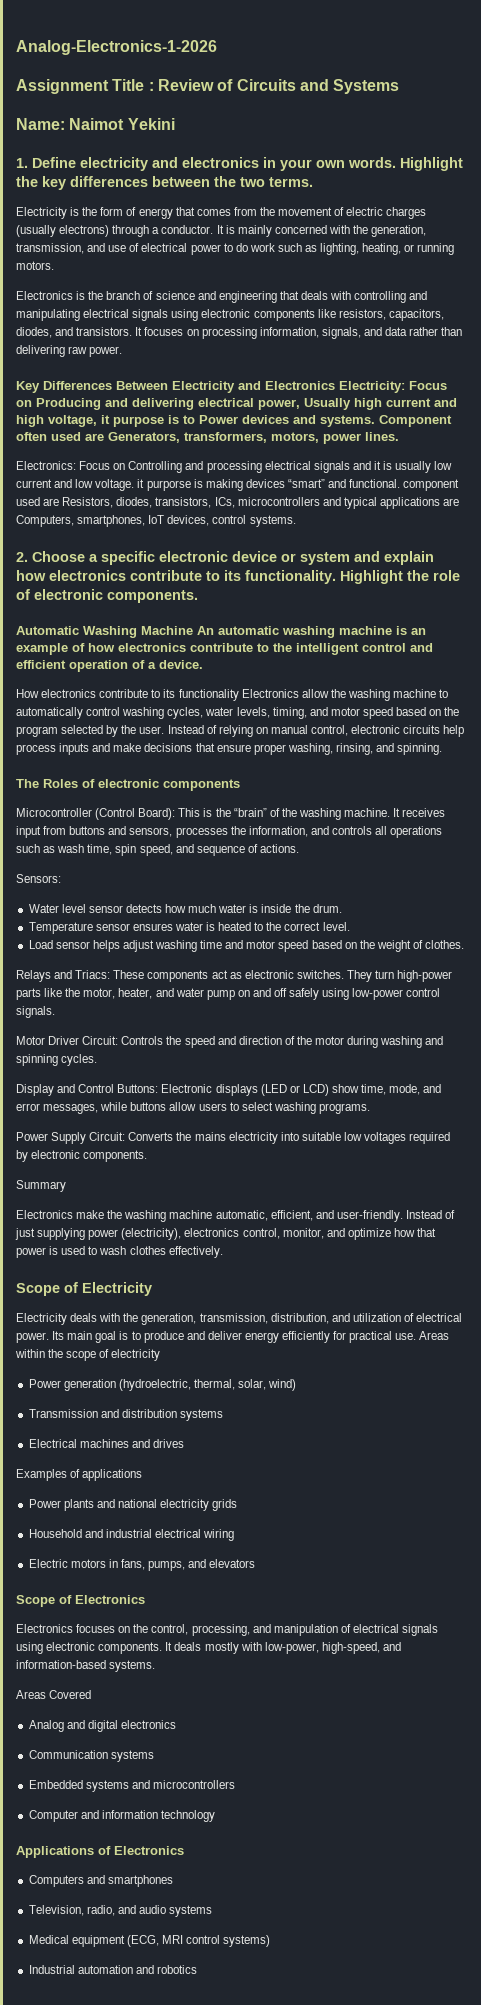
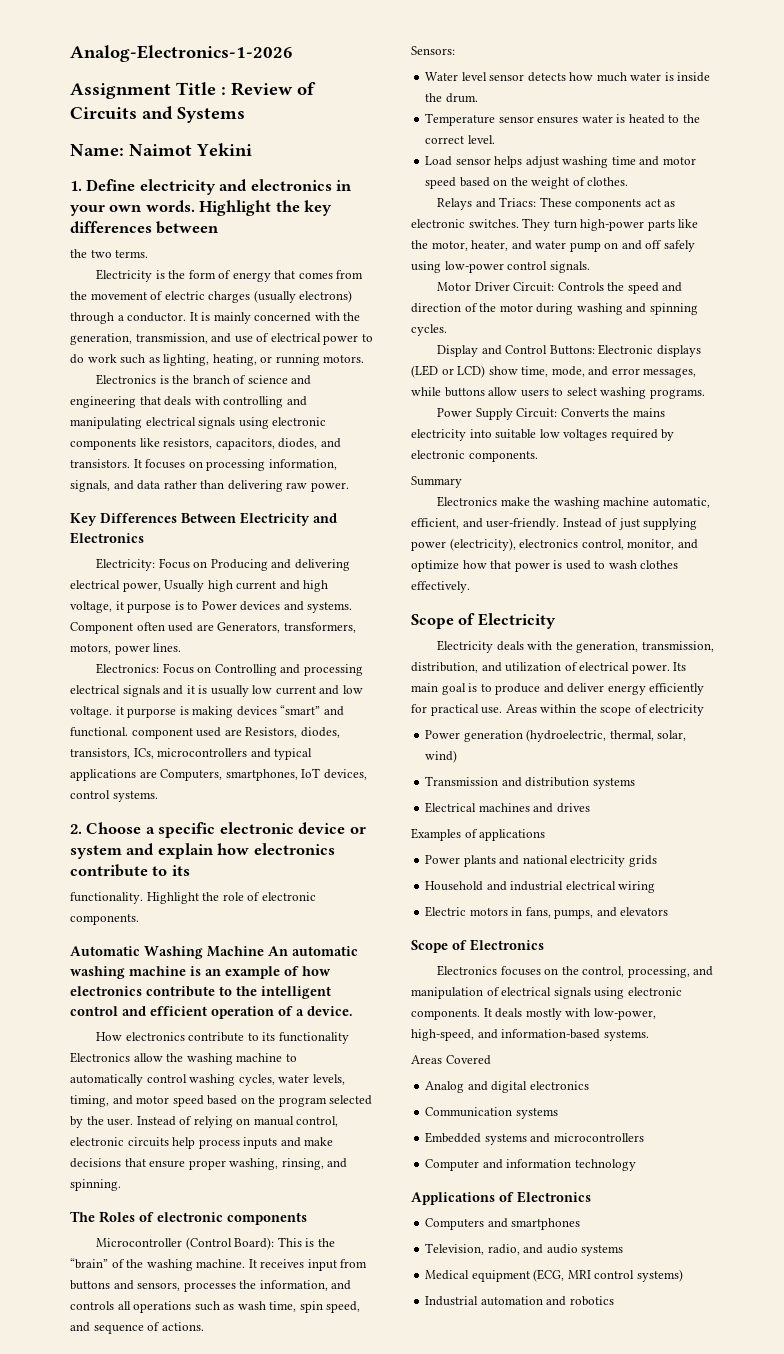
- Highlight the key differences between the two terms.
+ Highlight the key differences between
+ the two terms.
- Key Differences Between Electricity and Electronics Electricity: Focus on Producing and delivering electrical power, Usually high current and high voltage, it purpose is to Power devices and systems.
+ Key Differences Between Electricity and Electronics
+ Electricity: Focus on Producing and delivering electrical power, Usually high current and high voltage, it purpose is to Power devices and systems.
- 2. Choose a specific electronic device or system and explain how electronics contribute to its functionality.
+ 2. Choose a specific electronic device or system and explain how electronics contribute to its
+ functionality.

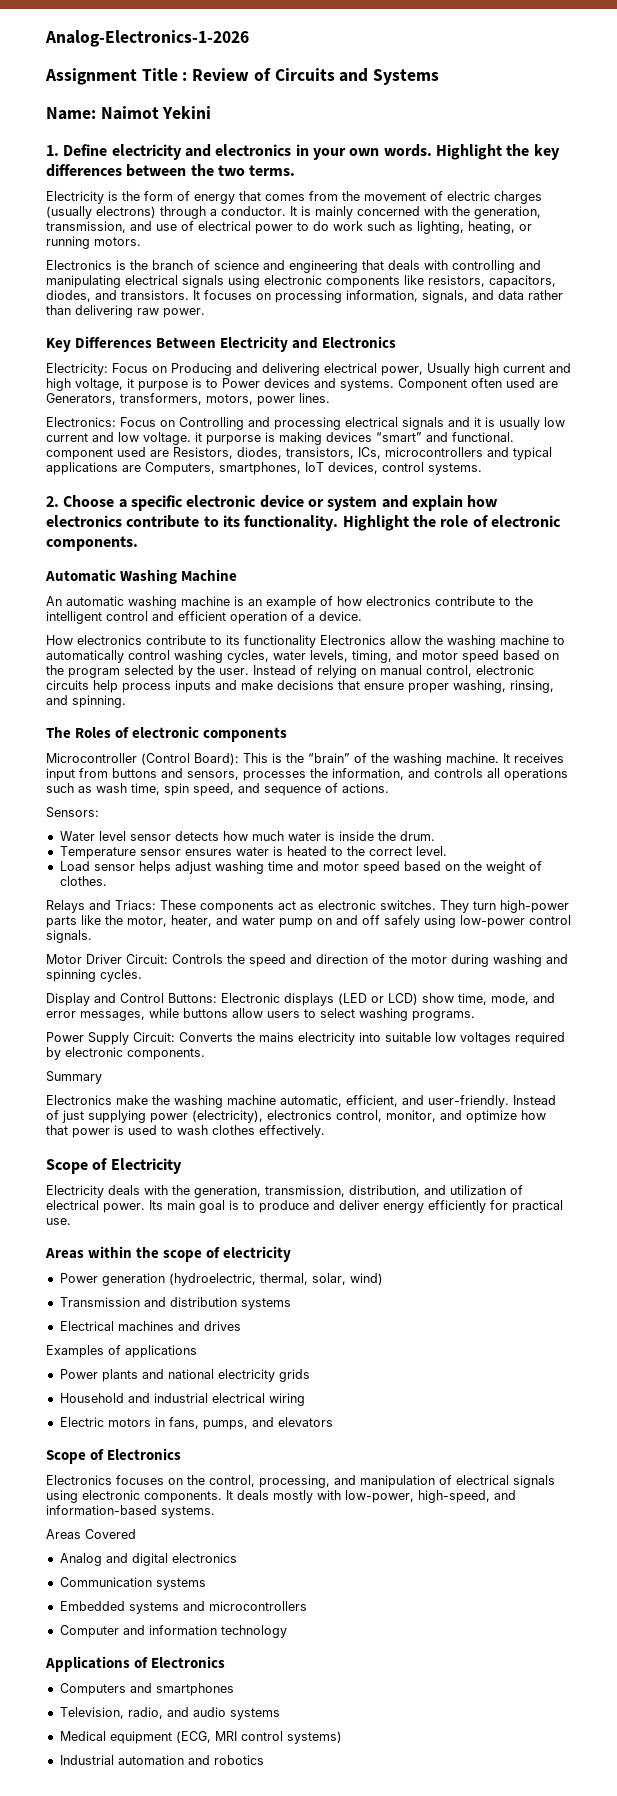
- Highlight the key differences between
- the two terms.
+ Highlight the key differences between the two terms.
- 2. Choose a specific electronic device or system and explain how electronics contribute to its
- functionality.
+ 2. Choose a specific electronic device or system and explain how electronics contribute to its functionality.
- Automatic Washing Machine An automatic washing machine is an example of how electronics contribute to the intelligent control and efficient operation of a device.
+ Automatic Washing Machine
+ An automatic washing machine is an example of how electronics contribute to the intelligent control and efficient operation of a device.
- Its main goal is to produce and deliver energy efficiently for practical use. Areas within the scope of electricity
+ Its main goal is to produce and deliver energy efficiently for practical use.
+ Areas within the scope of electricity

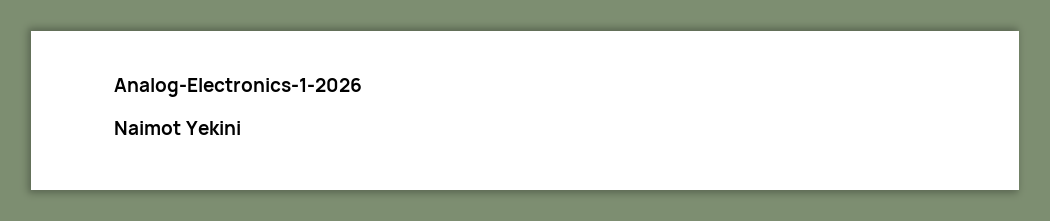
- Assignment Title : Review of Circuits and Systems
- Name: Naimot Yekini
- 1. Define electricity and electronics in your own words. Highlight the key differences between the two terms.
- Electricity is the form of energy that comes from the movement of electric charges (usually electrons) through a conductor. It is mainly concerned with the generation, transmission, and use of electrical power to do work such as lighting, heating, or running motors.
- Electronics is the branch of science and engineering that deals with controlling and manipulating electrical signals using electronic components like resistors, capacitors, diodes, and transistors. It focuses on processing information, signals, and data rather than delivering raw power.
- Key Differences Between Electricity and Electronics
- Electricity: Focus on Producing and delivering electrical power, Usually high current and high voltage, it purpose is to Power devices and systems. Component often used are Generators, transformers, motors, power lines.
- Electronics: Focus on Controlling and processing electrical signals and it is usually low current and low voltage. it purporse is making devices “smart” and functional. component used are Resistors, diodes, transistors, ICs, microcontrollers and typical applications are Computers, smartphones, IoT devices, control systems.
- 2. Choose a specific electronic device or system and explain how electronics contribute to its functionality. Highlight the role of electronic components.
- Automatic Washing Machine
- An automatic washing machine is an example of how electronics contribute to the intelligent control and efficient operation of a device.
- How electronics contribute to its functionality Electronics allow the washing machine to automatically control washing cycles, water levels, timing, and motor speed based on the program selected by the user. Instead of relying on manual control, electronic circuits help process inputs and make decisions that ensure proper washing, rinsing, and spinning.
- The Roles of electronic components
- Microcontroller (Control Board): This is the “brain” of the washing machine. It receives input from buttons and sensors, processes the information, and controls all operations such as wash time, spin speed, and sequence of actions.
- Sensors:
- Water level sensor detects how much water is inside the drum.
- Temperature sensor ensures water is heated to the correct level.
- Load sensor helps adjust washing time and motor speed based on the weight of clothes.
- Relays and Triacs: These components act as electronic switches. They turn high-power parts like the motor, heater, and water pump on and off safely using low-power control signals.
- Motor Driver Circuit: Controls the speed and direction of the motor during washing and spinning cycles.
- Display and Control Buttons: Electronic displays (LED or LCD) show time, mode, and error messages, while buttons allow users to select washing programs.
- Power Supply Circuit: Converts the mains electricity into suitable low voltages required by electronic components.
- Summary
- Electronics make the washing machine automatic, efficient, and user-friendly. Instead of just supplying power (electricity), electronics control, monitor, and optimize how that power is used to wash clothes effectively.
- Scope of Electricity
- Electricity deals with the generation, transmission, distribution, and utilization of electrical power. Its main goal is to produce and deliver energy efficiently for practical use.
- Areas within the scope of electricity
- Power generation (hydroelectric, thermal, solar, wind)
- Transmission and distribution systems
- Electrical machines and drives
- Examples of applications
- Power plants and national electricity grids
- Household and industrial electrical wiring
- Electric motors in fans, pumps, and elevators
- Scope of Electronics
- Electronics focuses on the control, processing, and manipulation of electrical signals using electronic components. It deals mostly with low-power, high-speed, and information-based systems.
- Areas Covered
- Analog and digital electronics
- Communication systems
- Embedded systems and microcontrollers
- Computer and information technology
- Applications of Electronics
- Computers and smartphones
- Television, radio, and audio systems
- Medical equipment (ECG, MRI control systems)
- Industrial automation and robotics
+ Naimot Yekini

